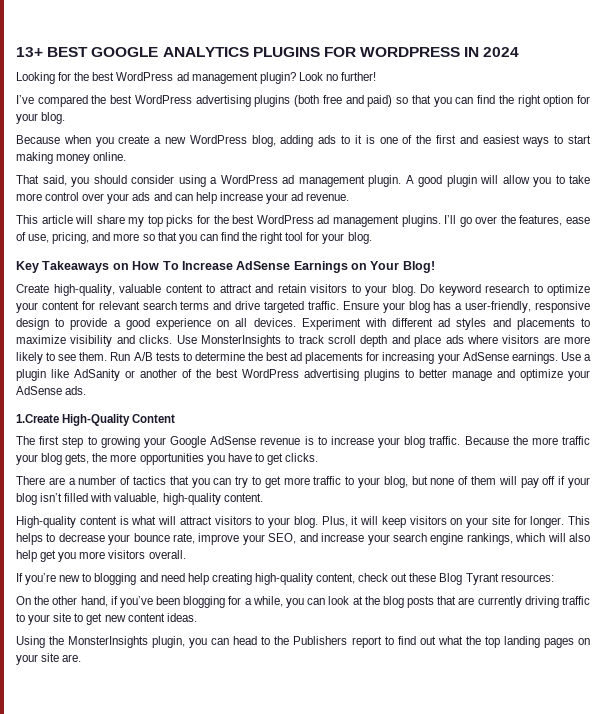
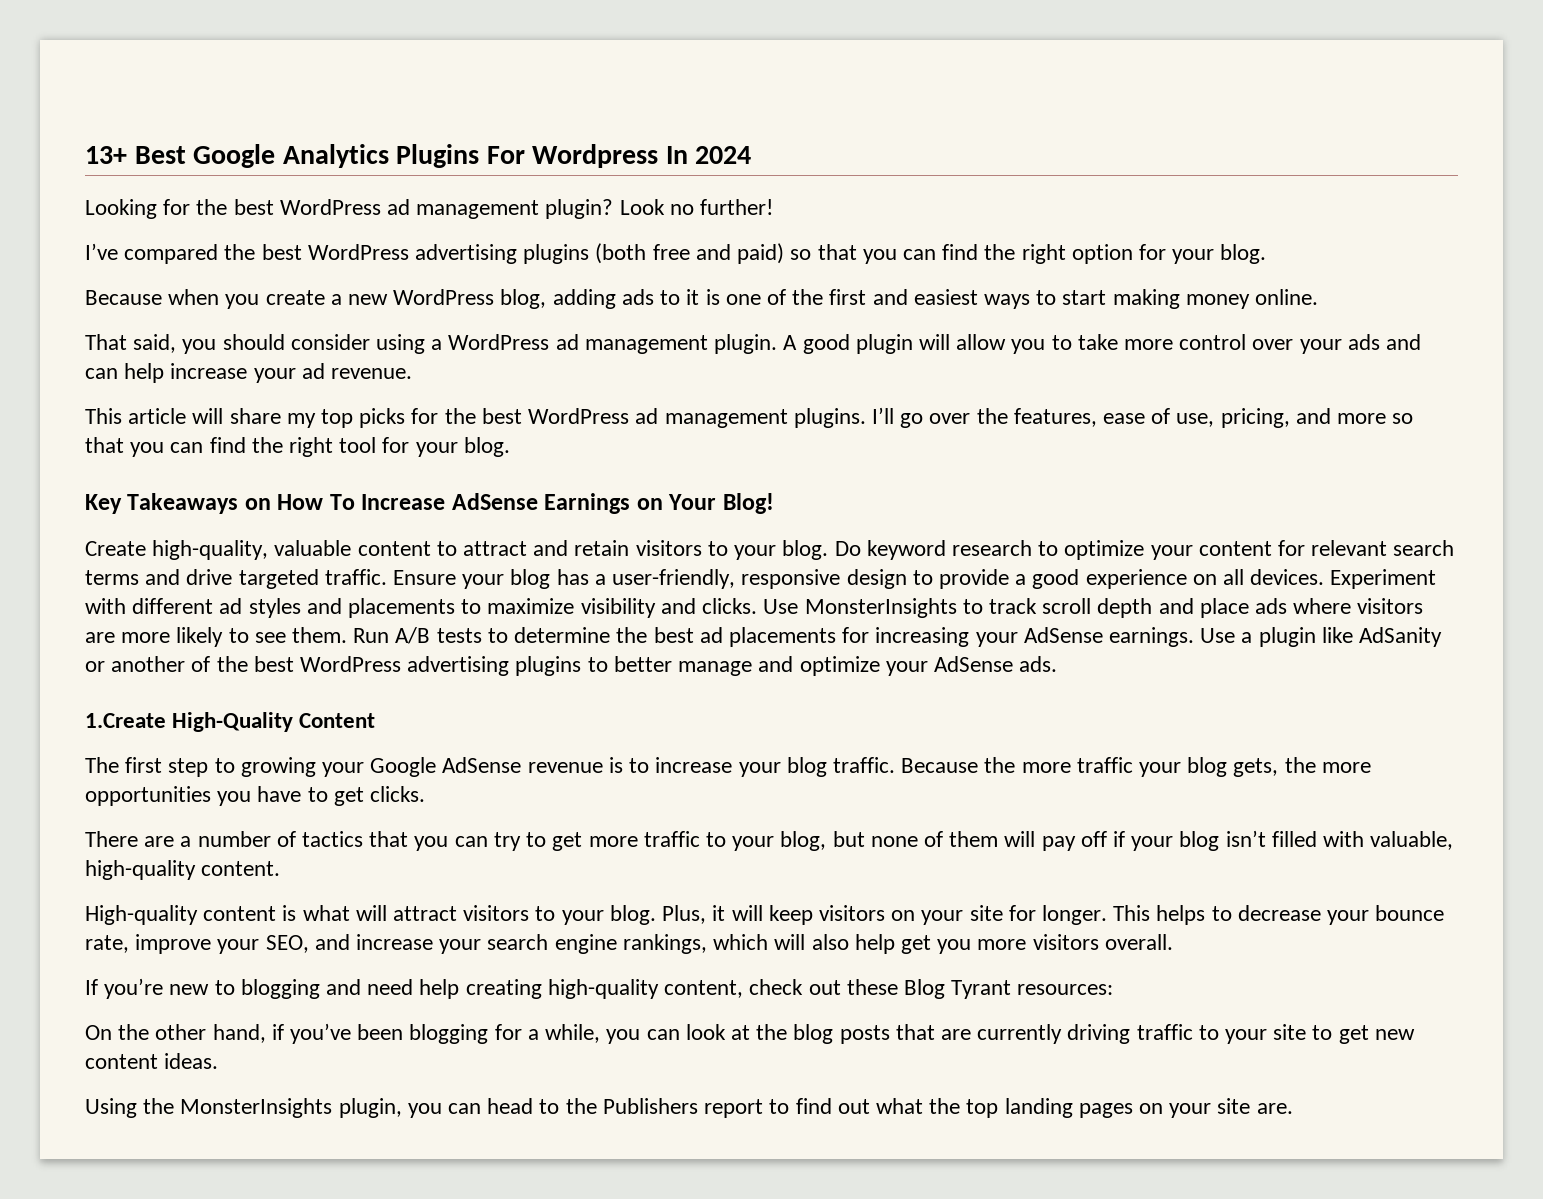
- 13+ BEST GOOGLE ANALYTICS PLUGINS FOR WORDPRESS IN 2024
+ 13+ Best Google Analytics Plugins For Wordpress In 2024

